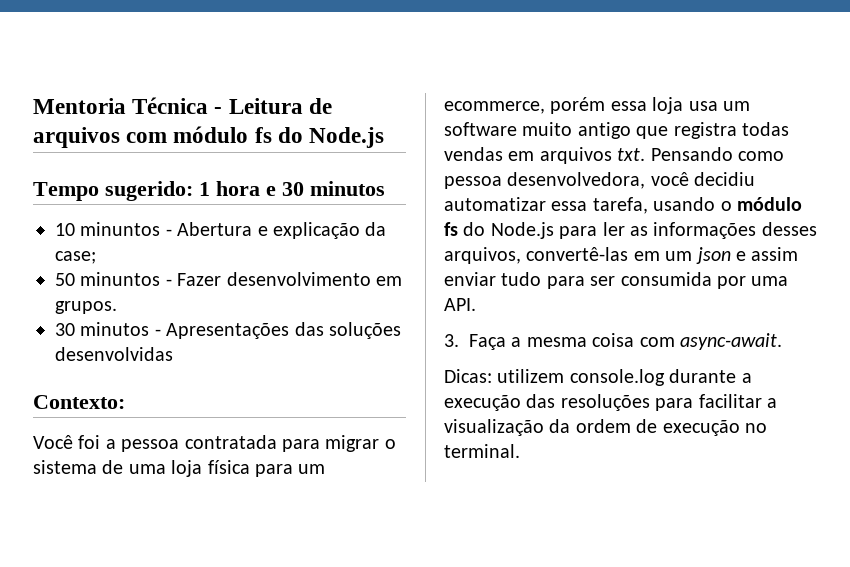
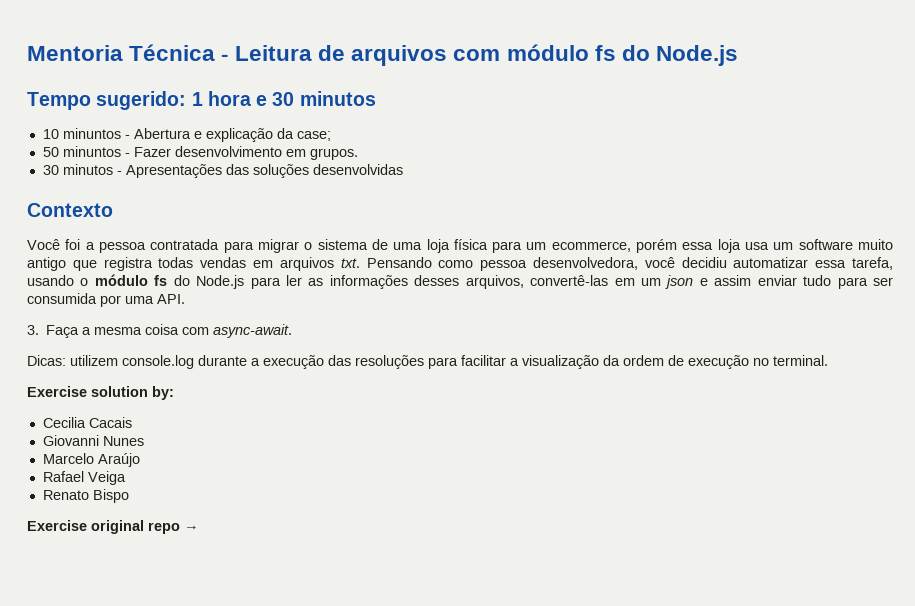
- Contexto:
+ Contexto
+ Exercise solution by:
+ Cecilia Cacais
+ Giovanni Nunes
+ Marcelo Araújo
+ Rafael Veiga
+ Renato Bispo
+ Exercise original repo →

